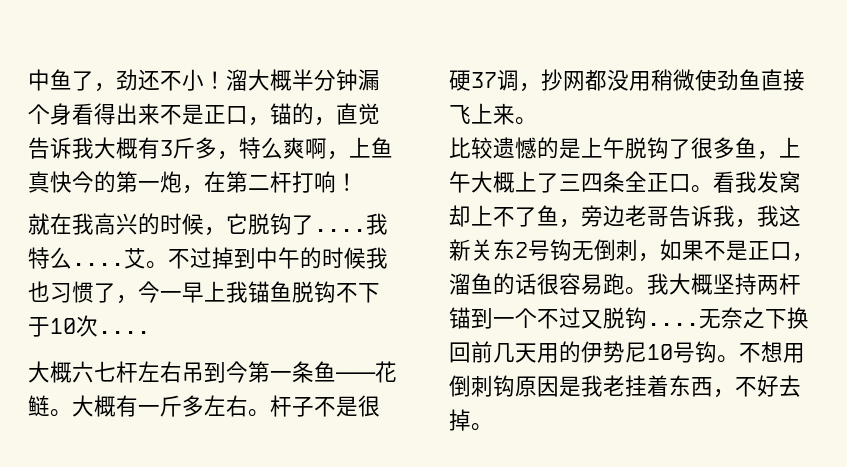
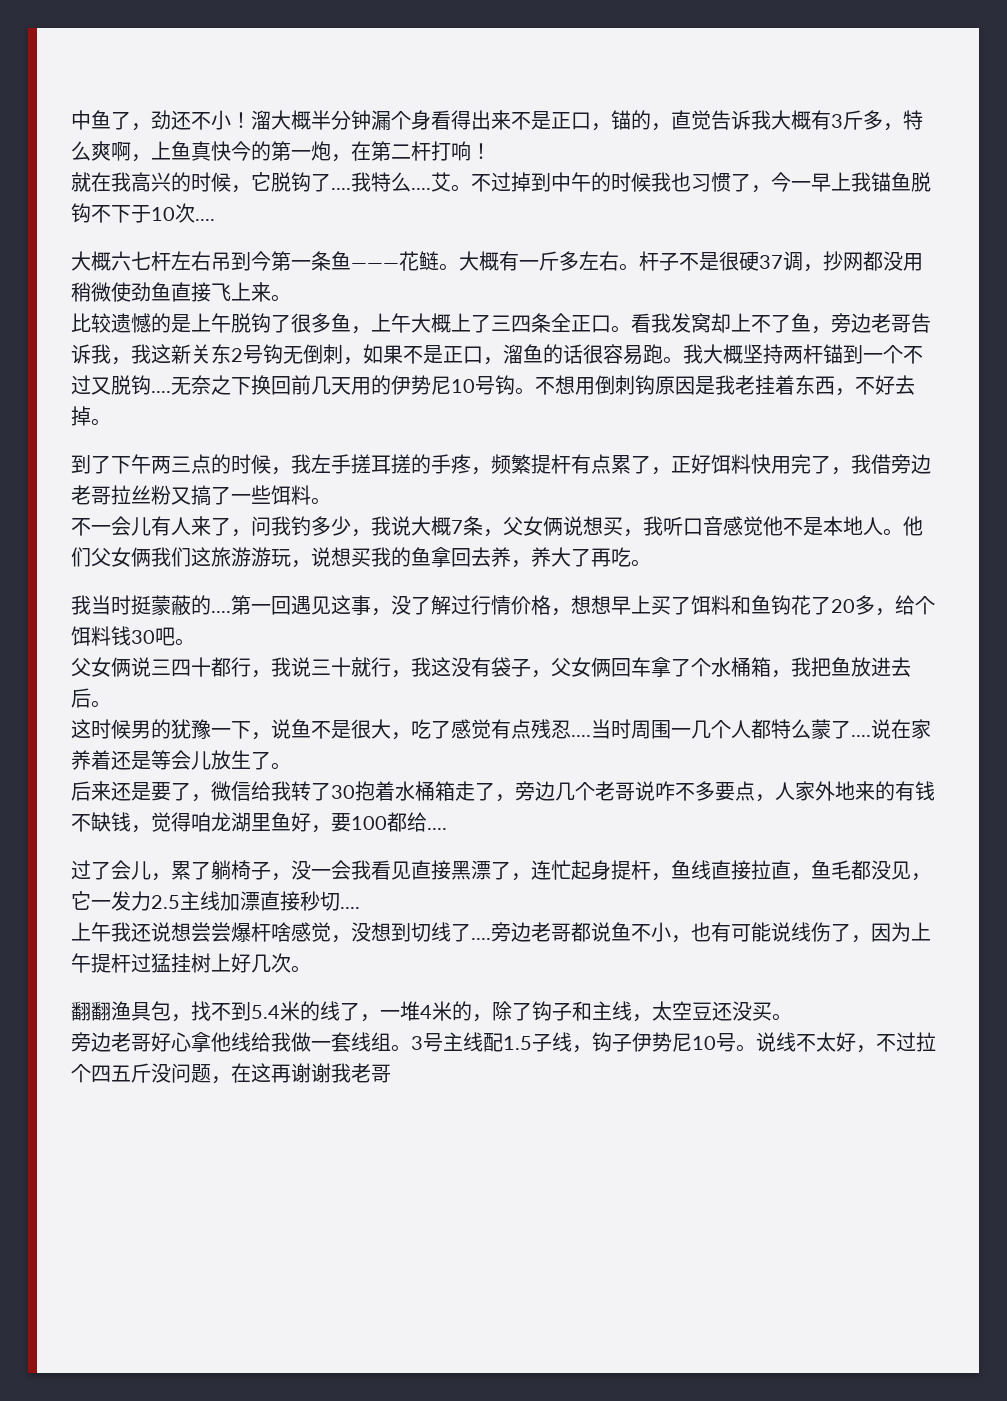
+ 到了下午两三点的时候，我左手搓耳搓的手疼，频繁提杆有点累了，正好饵料快用完了，我借旁边老哥拉丝粉又搞了一些饵料。
+ 不一会儿有人来了，问我钓多少，我说大概7条，父女俩说想买，我听口音感觉他不是本地人。他们父女俩我们这旅游游玩，说想买我的鱼拿回去养，养大了再吃。
+ 我当时挺蒙蔽的....第一回遇见这事，没了解过行情价格，想想早上买了饵料和鱼钩花了20多，给个饵料钱30吧。
+ 父女俩说三四十都行，我说三十就行，我这没有袋子，父女俩回车拿了个水桶箱，我把鱼放进去后。
+ 这时候男的犹豫一下，说鱼不是很大，吃了感觉有点残忍....当时周围一几个人都特么蒙了....说在家养着还是等会儿放生了。
+ 后来还是要了，微信给我转了30抱着水桶箱走了，旁边几个老哥说咋不多要点，人家外地来的有钱不缺钱，觉得咱龙湖里鱼好，要100都给....
+ 过了会儿，累了躺椅子，没一会我看见直接黑漂了，连忙起身提杆，鱼线直接拉直，鱼毛都没见，它一发力2.5主线加漂直接秒切....
+ 上午我还说想尝尝爆杆啥感觉，没想到切线了....旁边老哥都说鱼不小，也有可能说线伤了，因为上午提杆过猛挂树上好几次。
+ 翻翻渔具包，找不到5.4米的线了，一堆4米的，除了钩子和主线，太空豆还没买。
+ 旁边老哥好心拿他线给我做一套线组。3号主线配1.5子线，钩子伊势尼10号。说线不太好，不过拉个四五斤没问题，在这再谢谢我老哥

